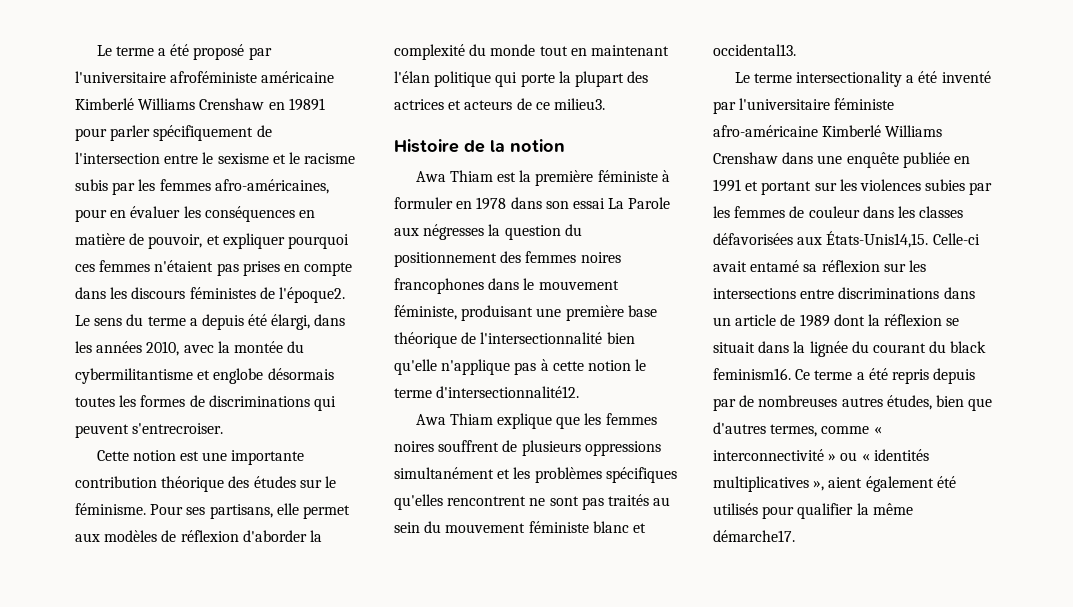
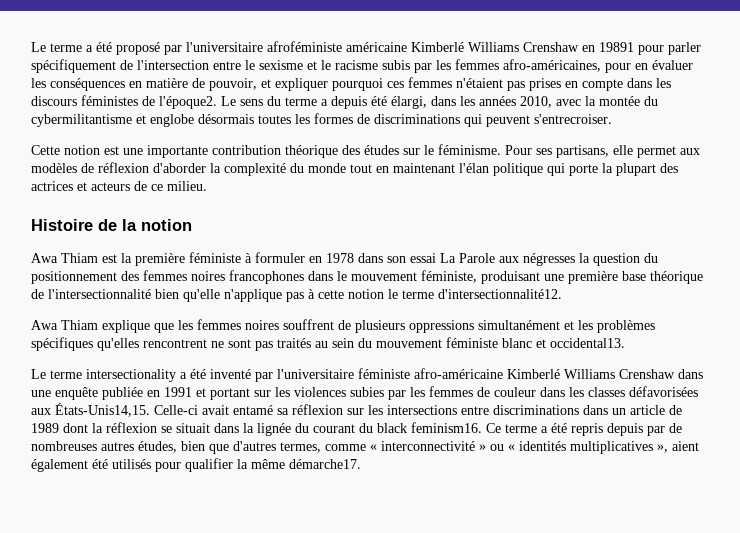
- Pour ses partisans, elle permet aux modèles de réflexion d'aborder la complexité du monde tout en maintenant l'élan politique qui porte la plupart des actrices et acteurs de ce milieu3.
+ Pour ses partisans, elle permet aux modèles de réflexion d'aborder la complexité du monde tout en maintenant l'élan politique qui porte la plupart des actrices et acteurs de ce milieu.

